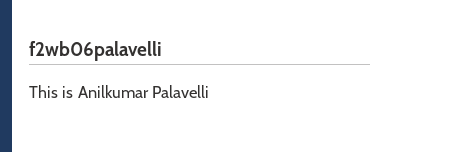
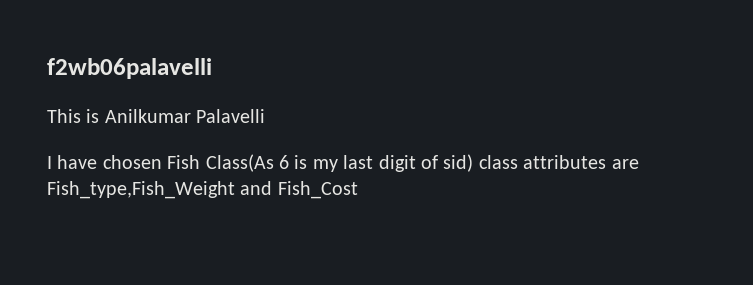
+ I have chosen Fish Class(As 6 is my last digit of sid) class attributes are Fish_type,Fish_Weight and Fish_Cost

